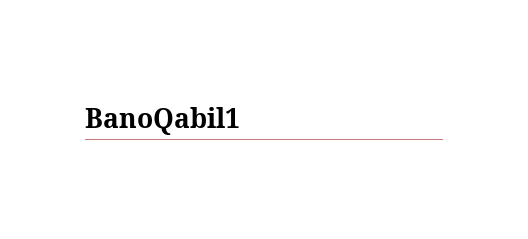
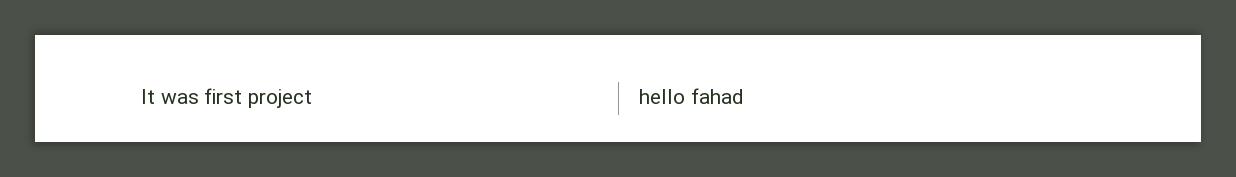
- BanoQabil1
+ It was first project
+ hello fahad

